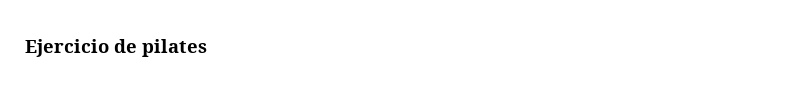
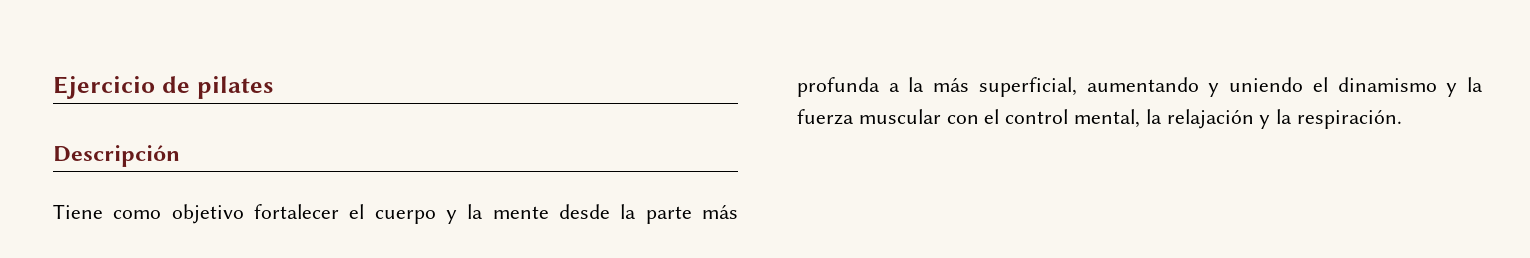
+ Descripción
+ Tiene como objetivo fortalecer el cuerpo y la mente desde la parte más profunda a la más superficial, aumentando y uniendo el dinamismo y la fuerza muscular con el control mental, la relajación y la respiración.

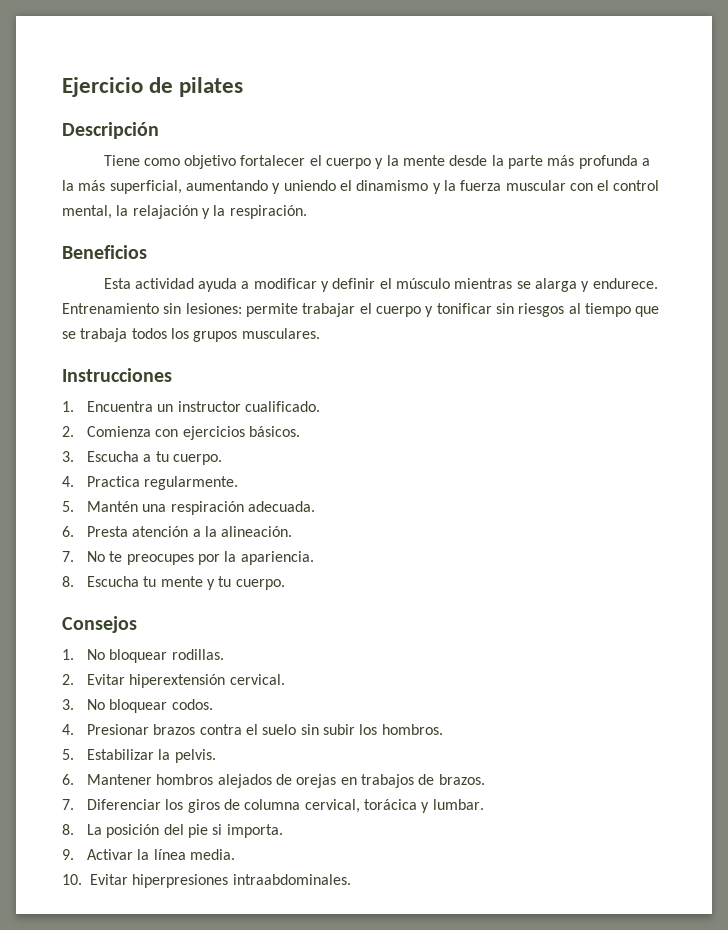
+ Beneficios
+ Esta actividad ayuda a modificar y definir el músculo mientras se alarga y endurece. Entrenamiento sin lesiones: permite trabajar el cuerpo y tonificar sin riesgos al tiempo que se trabaja todos los grupos musculares.
+ Instrucciones
+ 1. Encuentra un instructor cualificado.
+ 2. Comienza con ejercicios básicos.
+ 3. Escucha a tu cuerpo.
+ 4. Practica regularmente.
+ 5. Mantén una respiración adecuada.
+ 6. Presta atención a la alineación.
+ 7. No te preocupes por la apariencia.
+ 8. Escucha tu mente y tu cuerpo.
+ Consejos
+ 1. No bloquear rodillas.
+ 2. Evitar hiperextensión cervical.
+ 3. No bloquear codos.
+ 4. Presionar brazos contra el suelo sin subir los hombros.
+ 5. Estabilizar la pelvis.
+ 6. Mantener hombros alejados de orejas en trabajos de brazos.
+ 7. Diferenciar los giros de columna cervical, torácica y lumbar.
+ 8. La posición del pie si importa.
+ 9. Activar la línea media.
+ 10. Evitar hiperpresiones intraabdominales.

